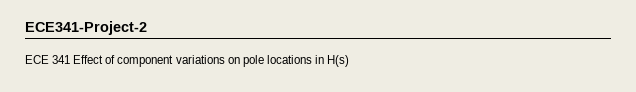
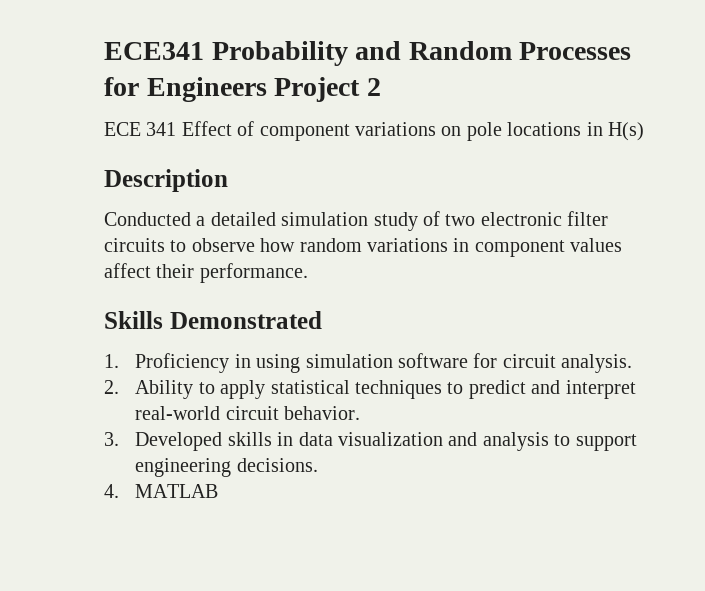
- ECE341-Project-2
+ ECE341 Probability and Random Processes for Engineers Project 2
+ Description
+ Conducted a detailed simulation study of two electronic filter circuits to observe how random variations in component values affect their performance.
+ Skills Demonstrated
+ 1. Proficiency in using simulation software for circuit analysis.
+ 2. Ability to apply statistical techniques to predict and interpret real-world circuit behavior.
+ 3. Developed skills in data visualization and analysis to support engineering decisions.
+ 4. MATLAB

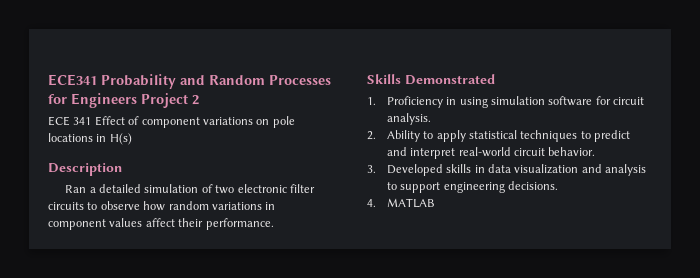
- Conducted a detailed simulation study of two electronic filter circuits to observe how random variations in component values affect their performance.
+ Ran a detailed simulation of two electronic filter circuits to observe how random variations in component values affect their performance.

